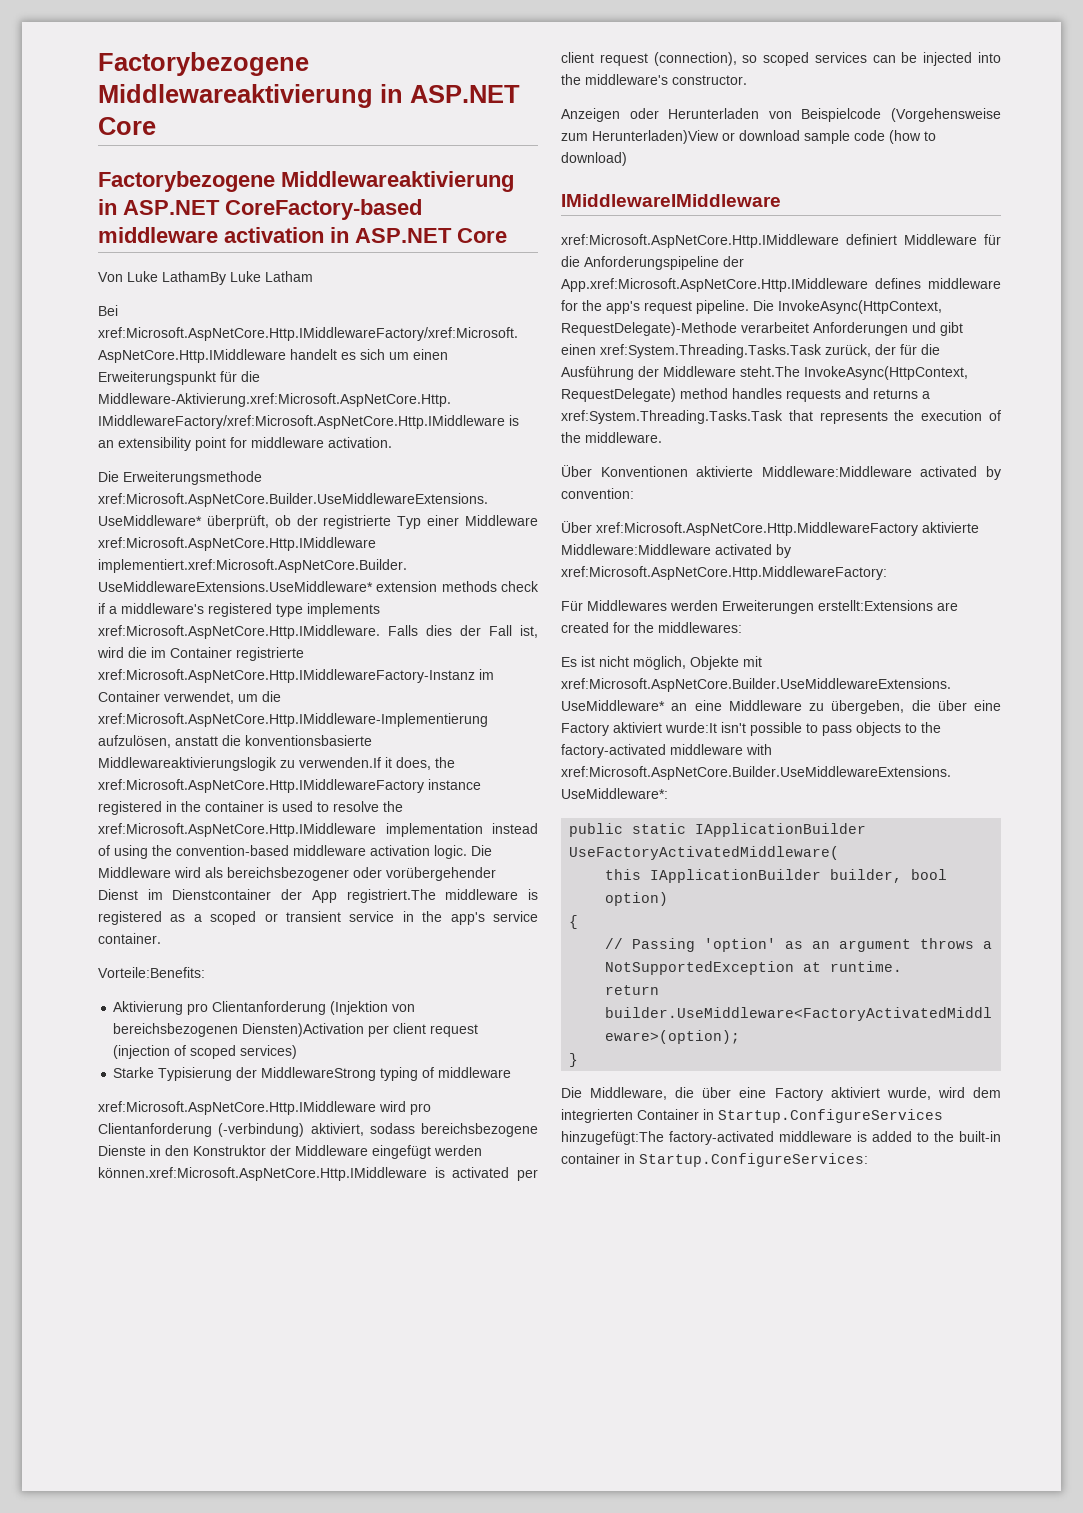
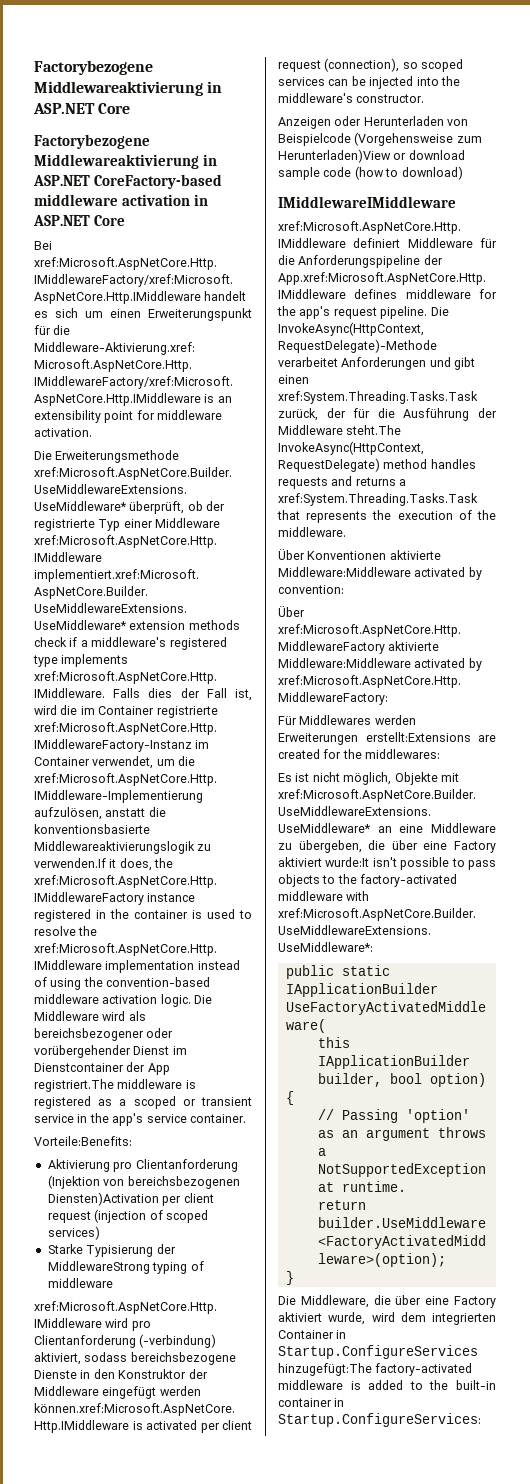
- Von Luke LathamBy Luke Latham

